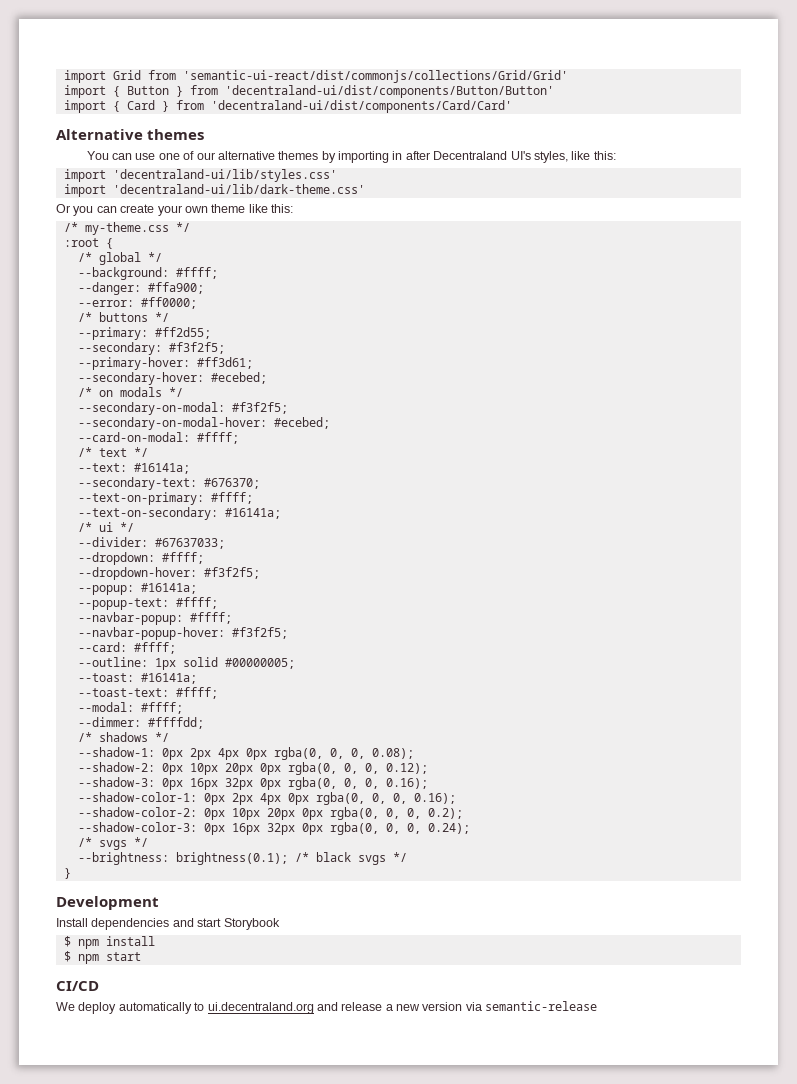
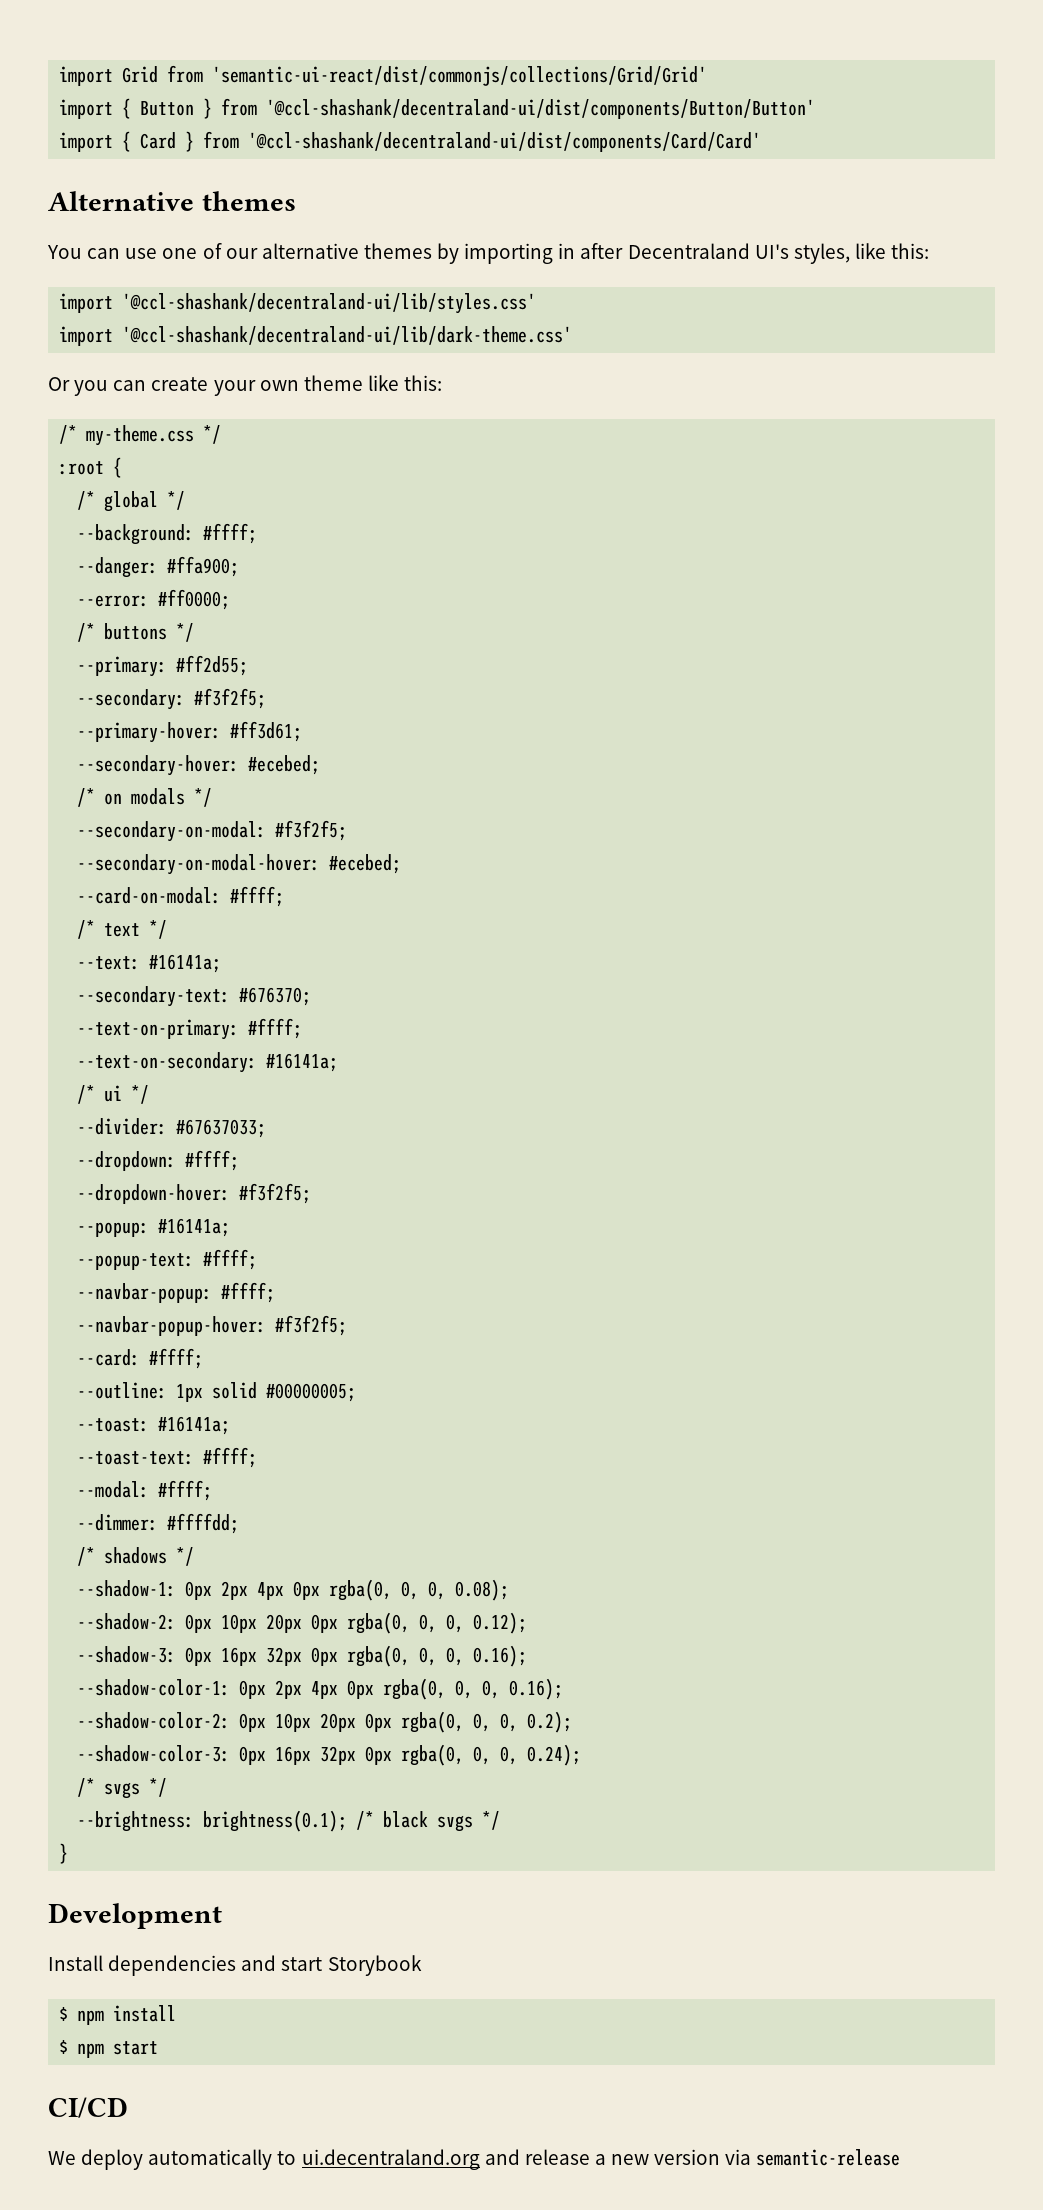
- import { Button } from 'decentraland-ui/dist/components/Button/Button'
+ import { Button } from '@ccl-shashank/decentraland-ui/dist/components/Button/Button'
- import { Card } from 'decentraland-ui/dist/components/Card/Card'
+ import { Card } from '@ccl-shashank/decentraland-ui/dist/components/Card/Card'
- import 'decentraland-ui/lib/styles.css'
- import 'decentraland-ui/lib/dark-theme.css'
+ import '@ccl-shashank/decentraland-ui/lib/styles.css'
+ import '@ccl-shashank/decentraland-ui/lib/dark-theme.css'

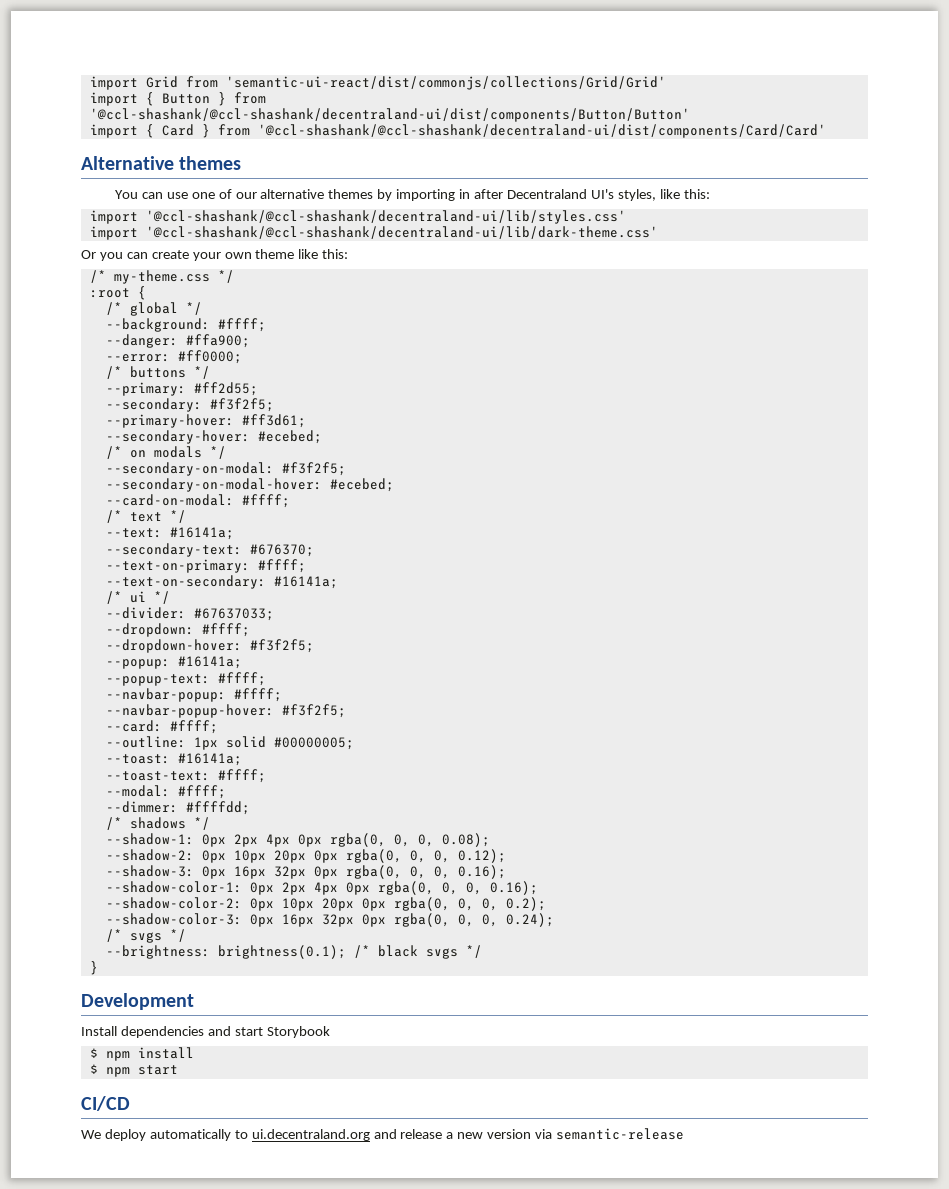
- import { Button } from '@ccl-shashank/decentraland-ui/dist/components/Button/Button'
+ import { Button } from '@ccl-shashank/@ccl-shashank/decentraland-ui/dist/components/Button/Button'
- import { Card } from '@ccl-shashank/decentraland-ui/dist/components/Card/Card'
+ import { Card } from '@ccl-shashank/@ccl-shashank/decentraland-ui/dist/components/Card/Card'
- import '@ccl-shashank/decentraland-ui/lib/styles.css'
- import '@ccl-shashank/decentraland-ui/lib/dark-theme.css'
+ import '@ccl-shashank/@ccl-shashank/decentraland-ui/lib/styles.css'
+ import '@ccl-shashank/@ccl-shashank/decentraland-ui/lib/dark-theme.css'

